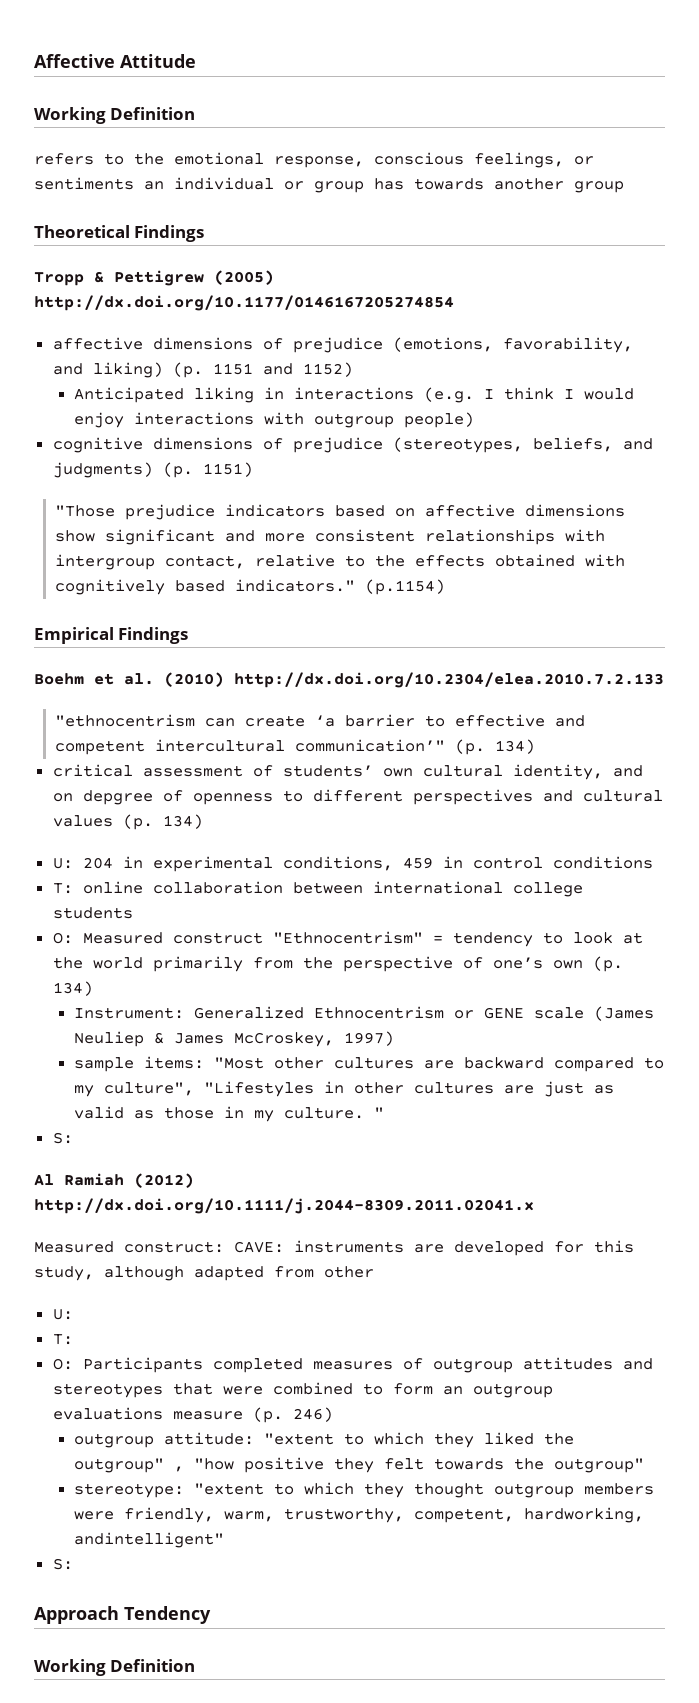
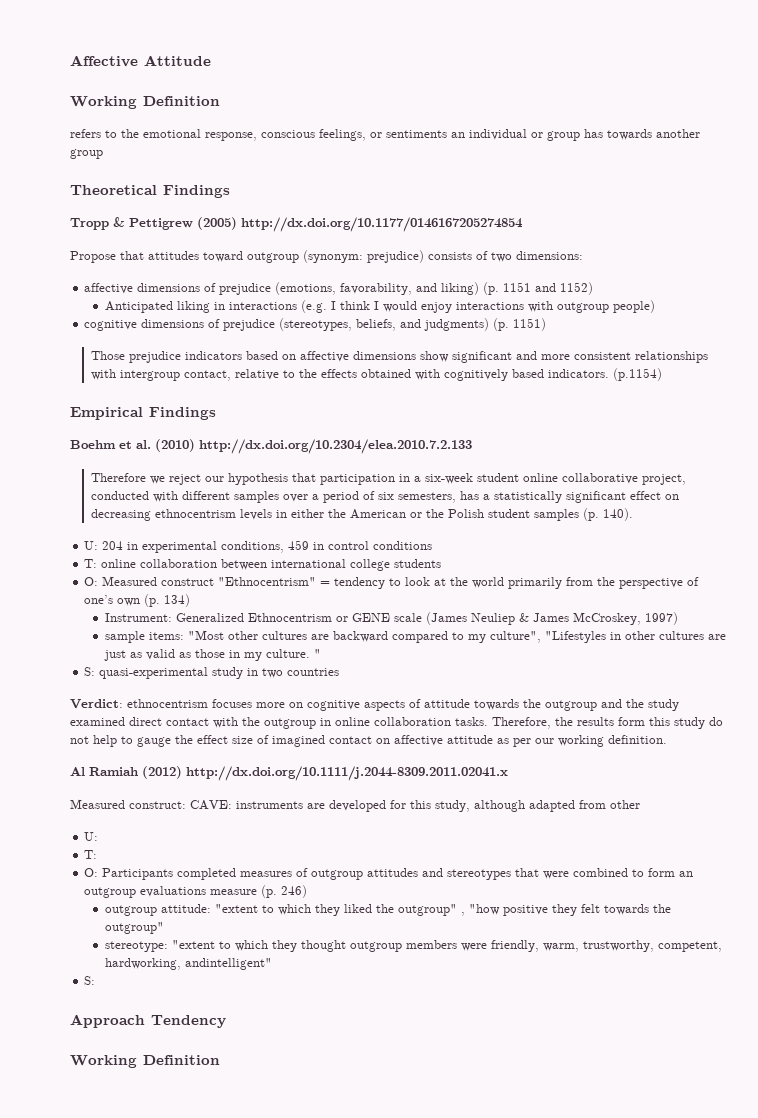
+ Propose that attitudes toward outgroup (synonym: prejudice) consists of two dimensions:
- "Those prejudice indicators based on affective dimensions show significant and more consistent relationships with intergroup contact, relative to the effects obtained with cognitively based indicators."
+ Those prejudice indicators based on affective dimensions show significant and more consistent relationships with intergroup contact, relative to the effects obtained with cognitively based indicators.
- "ethnocentrism can create ‘a barrier to effective and competent intercultural communication’" (p. 134)
- critical assessment of students’ own cultural identity, and on depgree of openness to different perspectives and cultural values (p. 134)
+ Therefore we reject our hypothesis that participation in a six-week student online collaborative project, conducted with different samples over a period of six semesters, has a statistically significant effect on decreasing ethnocentrism levels in either the American or the Polish student samples (p. 140).
  "
- S:
+ S: quasi-experimental study in two countries
+ Verdict: ethnocentrism focuses more on cognitive aspects of attitude towards the outgroup and the study examined direct contact with the outgroup in online collaboration tasks. Therefore, the results form this study do not help to gauge the effect size of imagined contact on affective attitude as per our working definition.

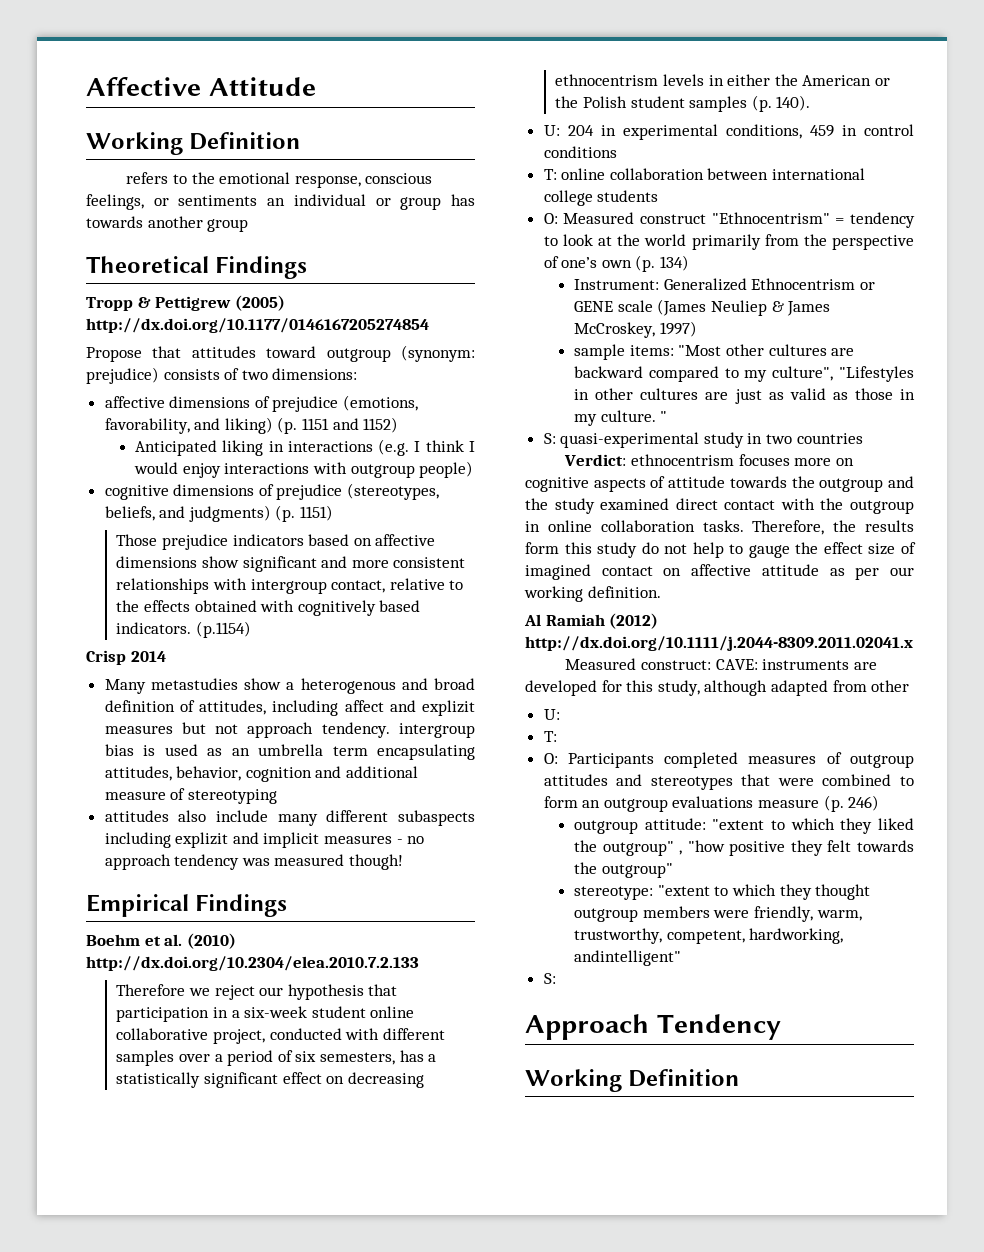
+ Crisp 2014
+ Many metastudies show a heterogenous and broad definition of attitudes, including affect and explizit measures but not approach tendency. intergroup bias is used as an umbrella term encapsulating attitudes, behavior, cognition and additional measure of stereotyping
+ attitudes also include many different subaspects including explizit and implicit measures - no approach tendency was measured though!

